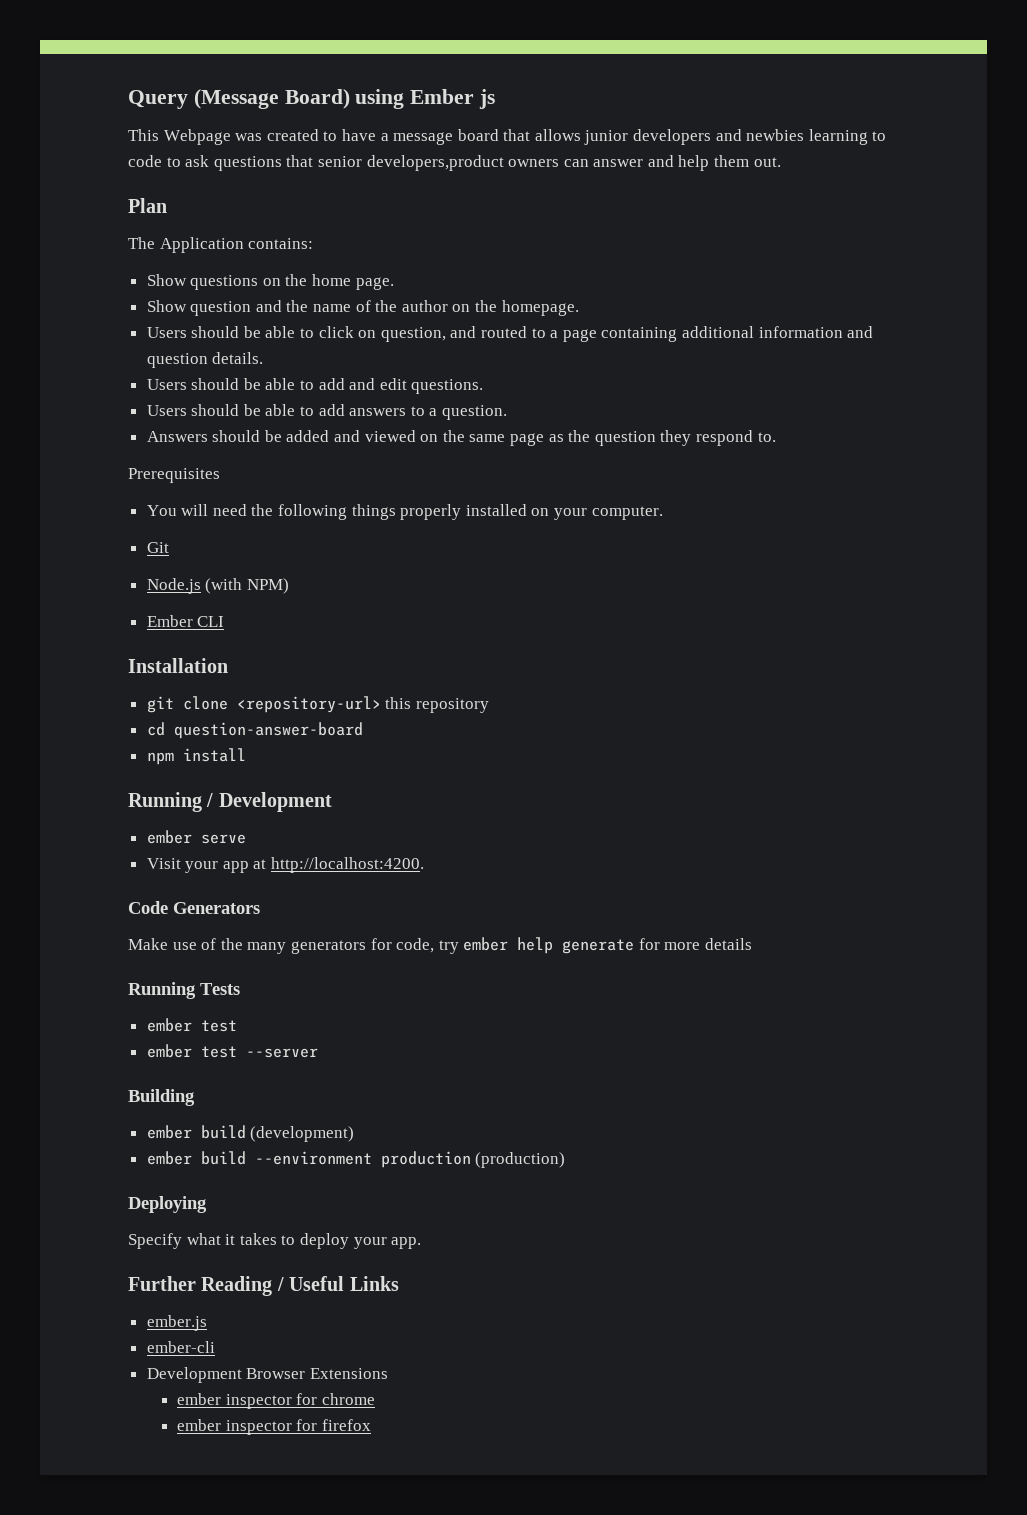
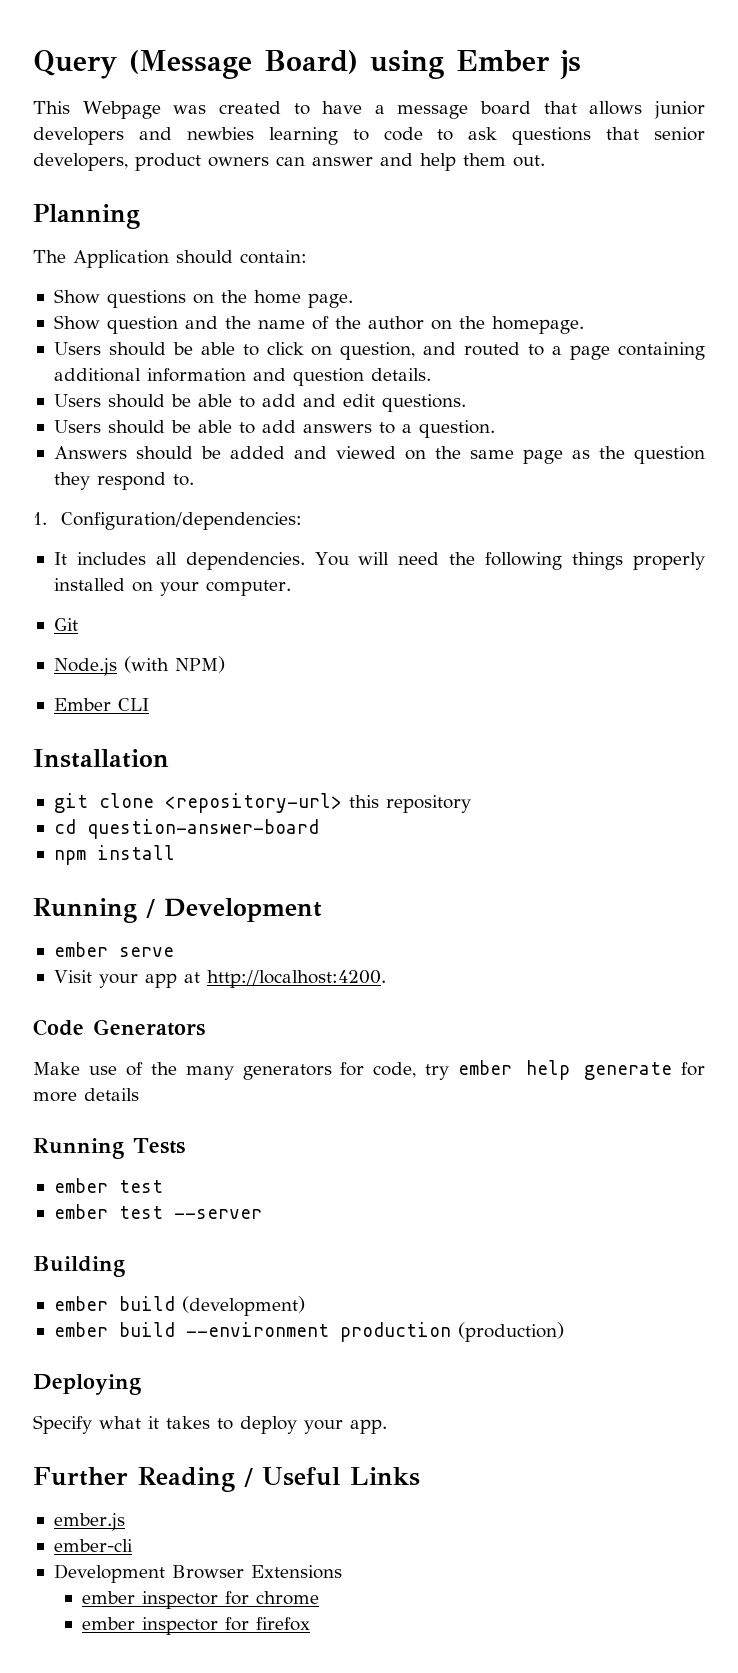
- This Webpage was created to have a message board that allows junior developers and newbies learning to code to ask questions that senior developers,product owners can answer and help them out.
+ This Webpage was created to have a message board that allows junior developers and newbies learning to code to ask questions that senior developers, product owners can answer and help them out.
- Plan
+ Planning
- The Application contains:
+ The Application should contain:
- Prerequisites
- You will need the following things properly installed on your computer.
+ 1. Configuration/dependencies:
+ It includes all dependencies. You will need the following things properly installed on your computer.

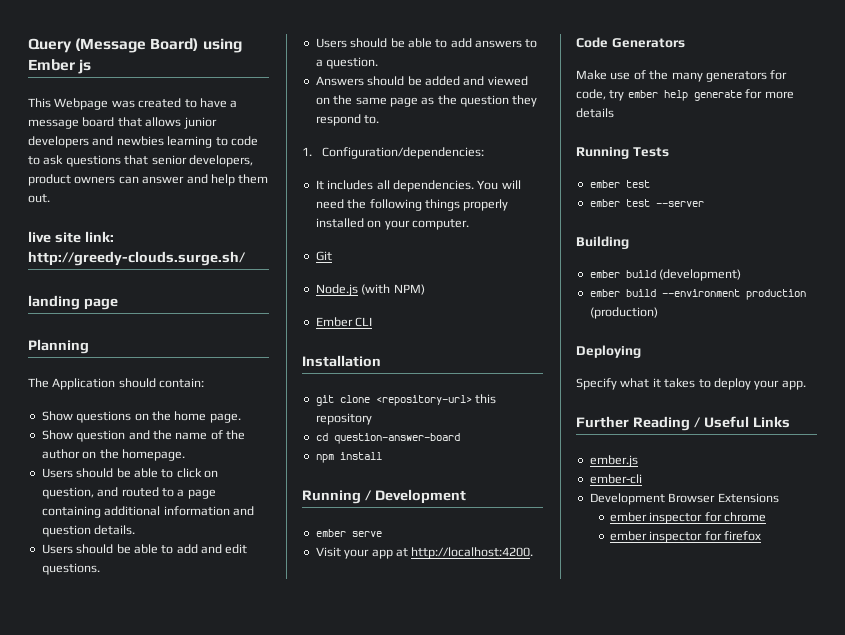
+ live site link: http://greedy-clouds.surge.sh/
+ landing page

